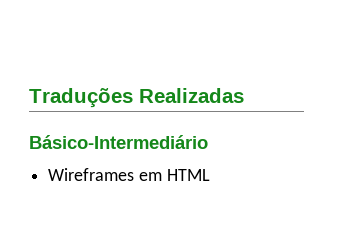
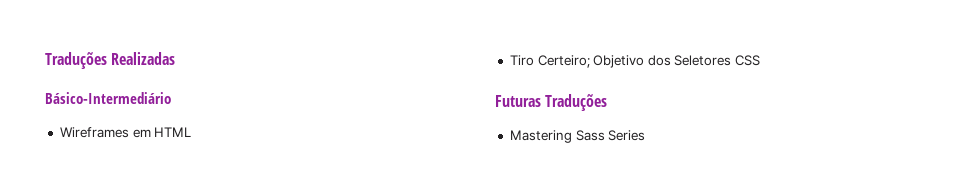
+ Tiro Certeiro; Objetivo dos Seletores CSS
+ Futuras Traduções
+ Mastering Sass Series

